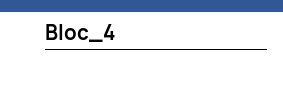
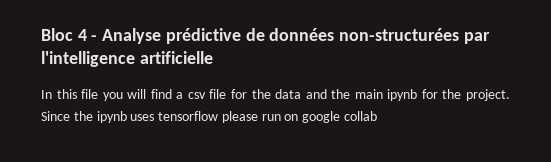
- Bloc_4
+ Bloc 4 - Analyse prédictive de données non-structurées par l'intelligence artificielle
+ In this file you will find a csv file for the data and the main ipynb for the project. Since the ipynb uses tensorflow please run on google collab

